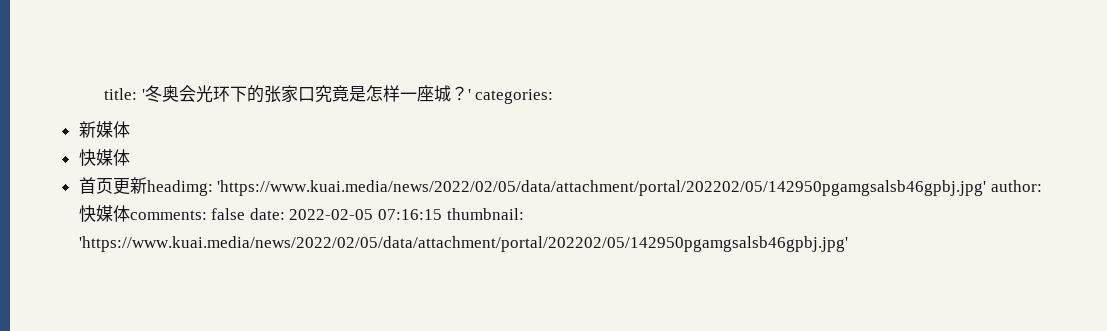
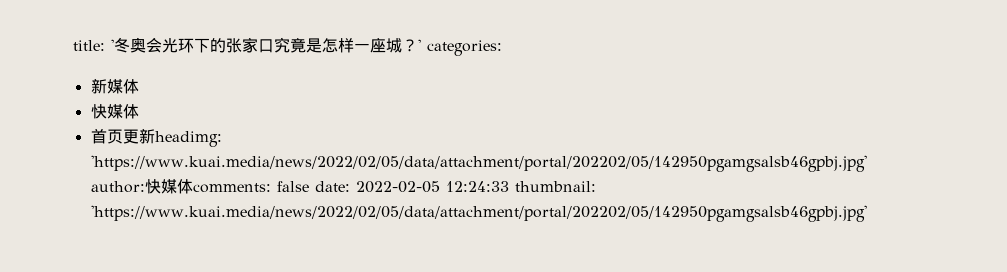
- 首页更新headimg: 'https://www.kuai.media/news/2022/02/05/data/attachment/portal/202202/05/142950pgamgsalsb46gpbj.jpg' author:快媒体comments: false date: 2022-02-05 07:16:15 thumbnail: 'https://www.kuai.media/news/2022/02/05/data/attachment/portal/202202/05/142950pgamgsalsb46gpbj.jpg'
+ 首页更新headimg: 'https://www.kuai.media/news/2022/02/05/data/attachment/portal/202202/05/142950pgamgsalsb46gpbj.jpg' author:快媒体comments: false date: 2022-02-05 12:24:33 thumbnail: 'https://www.kuai.media/news/2022/02/05/data/attachment/portal/202202/05/142950pgamgsalsb46gpbj.jpg'

